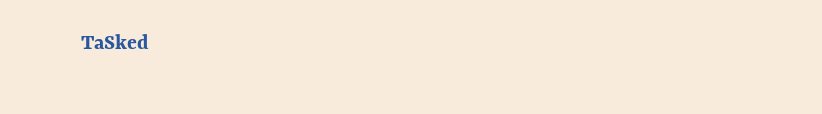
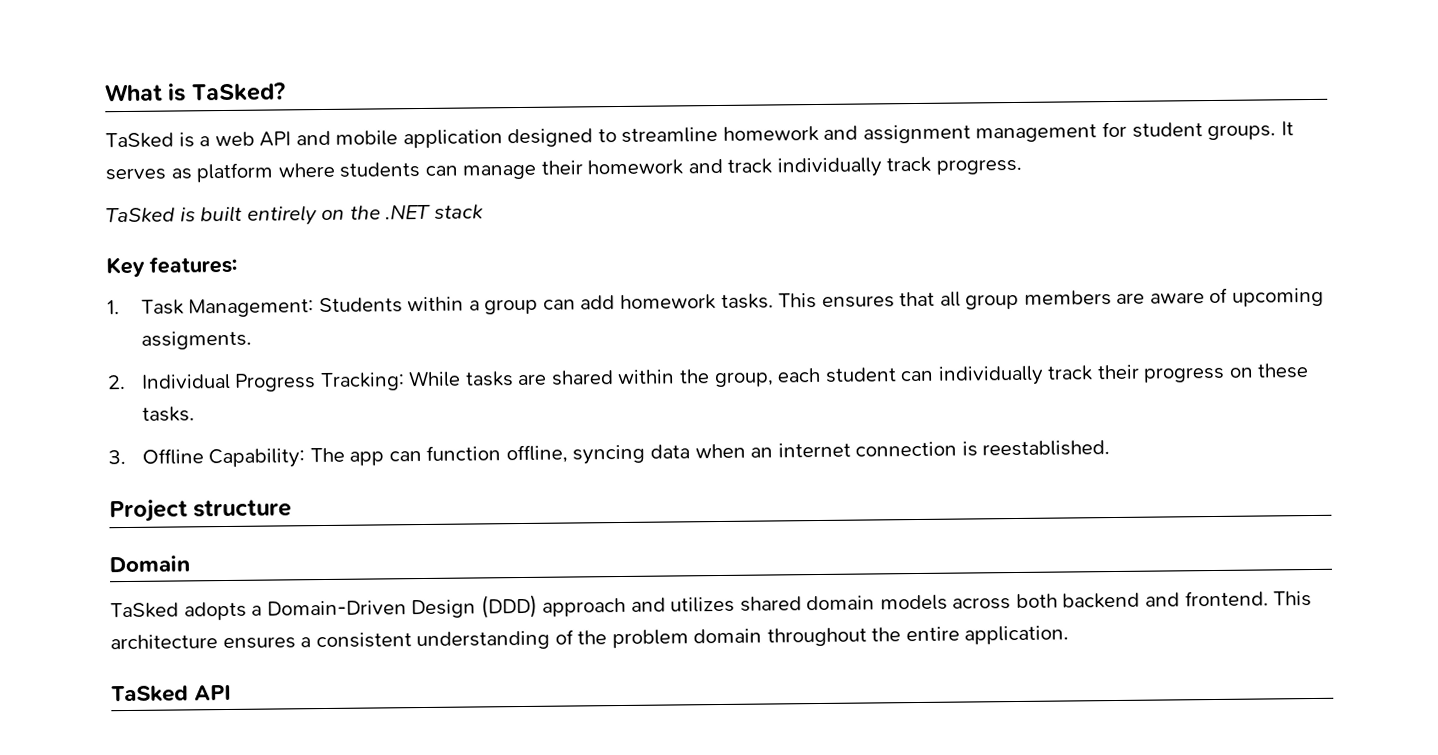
- TaSked
+ What is TaSked?
+ TaSked is a web API and mobile application designed to streamline homework and assignment management for student groups. It serves as platform where students can manage their homework and track individually track progress.
+ TaSked is built entirely on the .NET stack
+ Key features:
+ 1. Task Management: Students within a group can add homework tasks. This ensures that all group members are aware of upcoming assigments.
+ 2. Individual Progress Tracking: While tasks are shared within the group, each student can individually track their progress on these tasks.
+ 3. Offline Capability: The app can function offline, syncing data when an internet connection is reestablished.
+ Project structure
+ Domain
+ TaSked adopts a Domain-Driven Design (DDD) approach and utilizes shared domain models across both backend and frontend. This architecture ensures a consistent understanding of the problem domain throughout the entire application.
+ TaSked API

